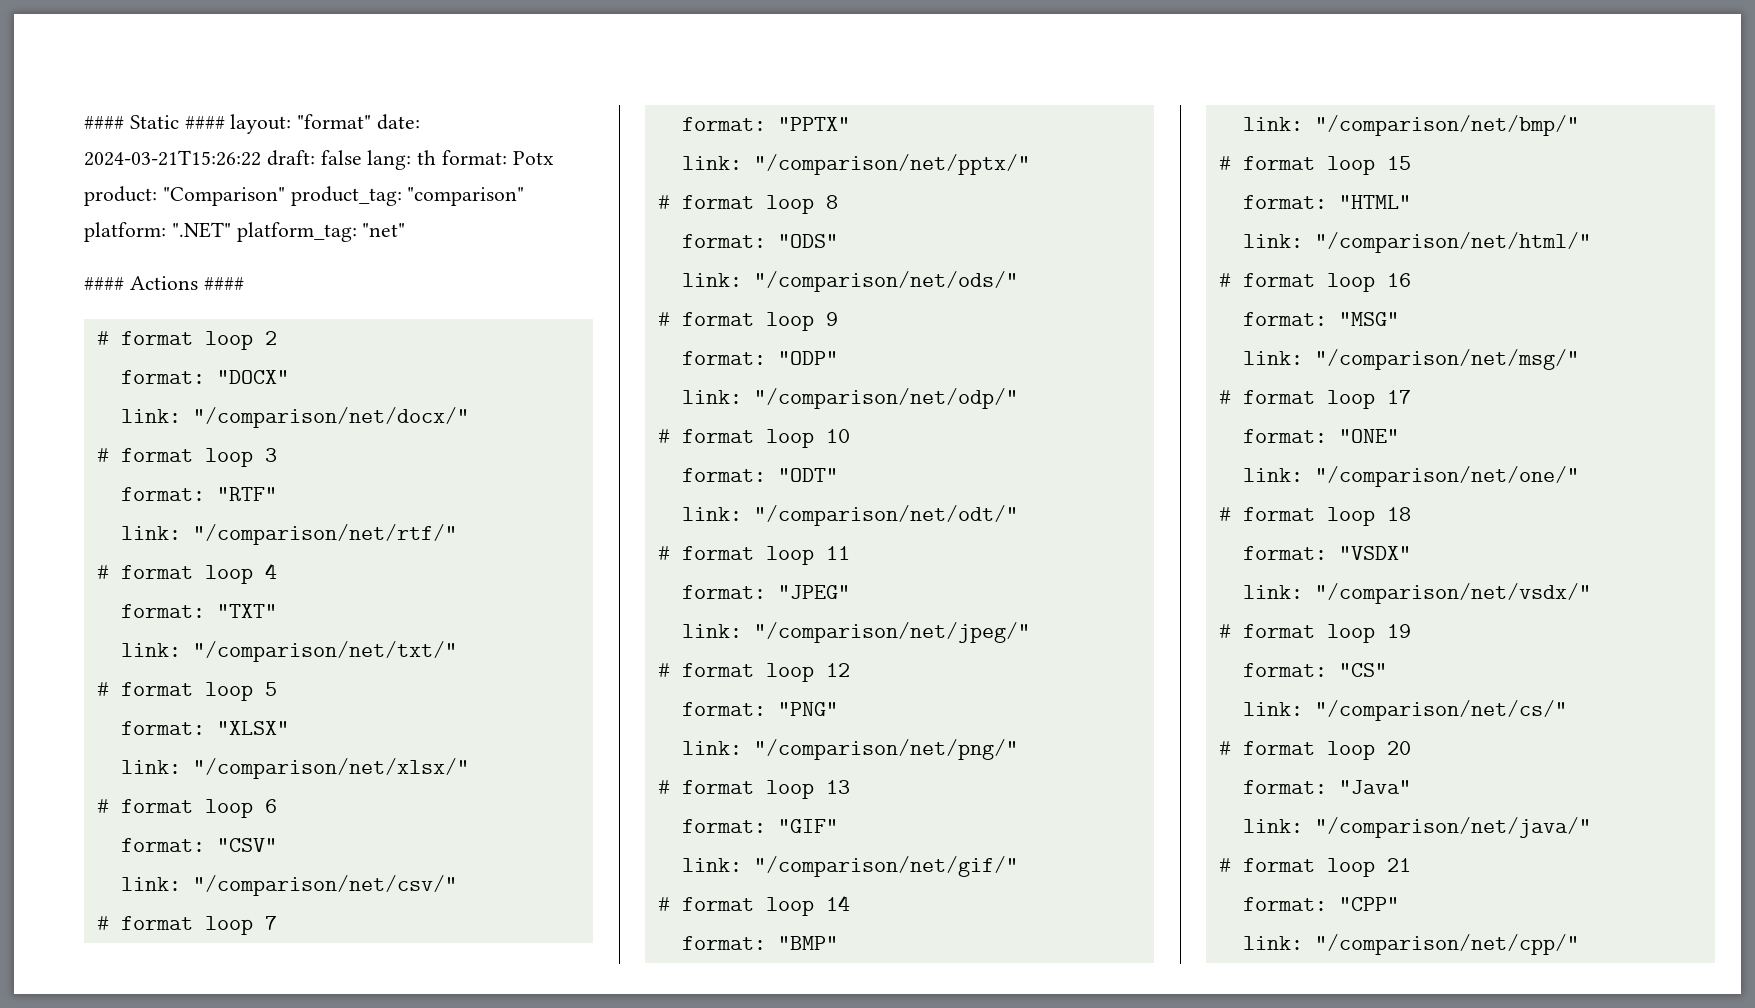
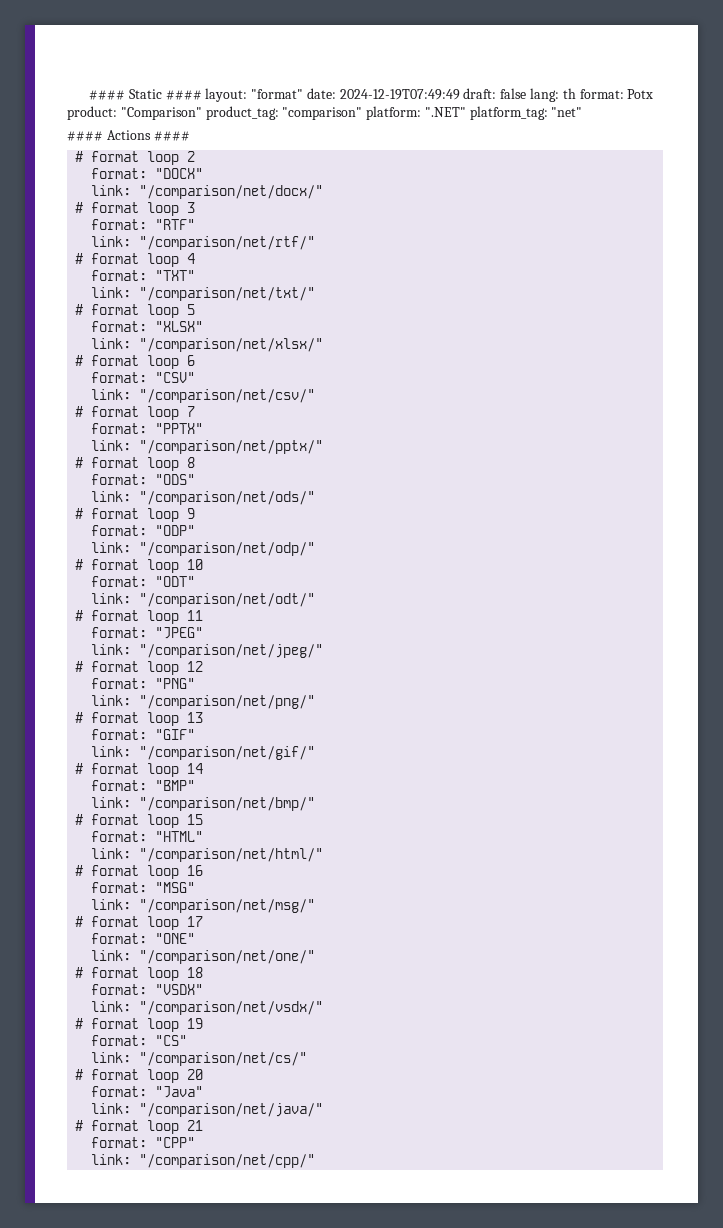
- #### Static #### layout: "format" date: 2024-03-21T15:26:22 draft: false lang: th format: Potx product: "Comparison" product_tag: "comparison" platform: ".NET" platform_tag: "net"
+ #### Static #### layout: "format" date: 2024-12-19T07:49:49 draft: false lang: th format: Potx product: "Comparison" product_tag: "comparison" platform: ".NET" platform_tag: "net"

